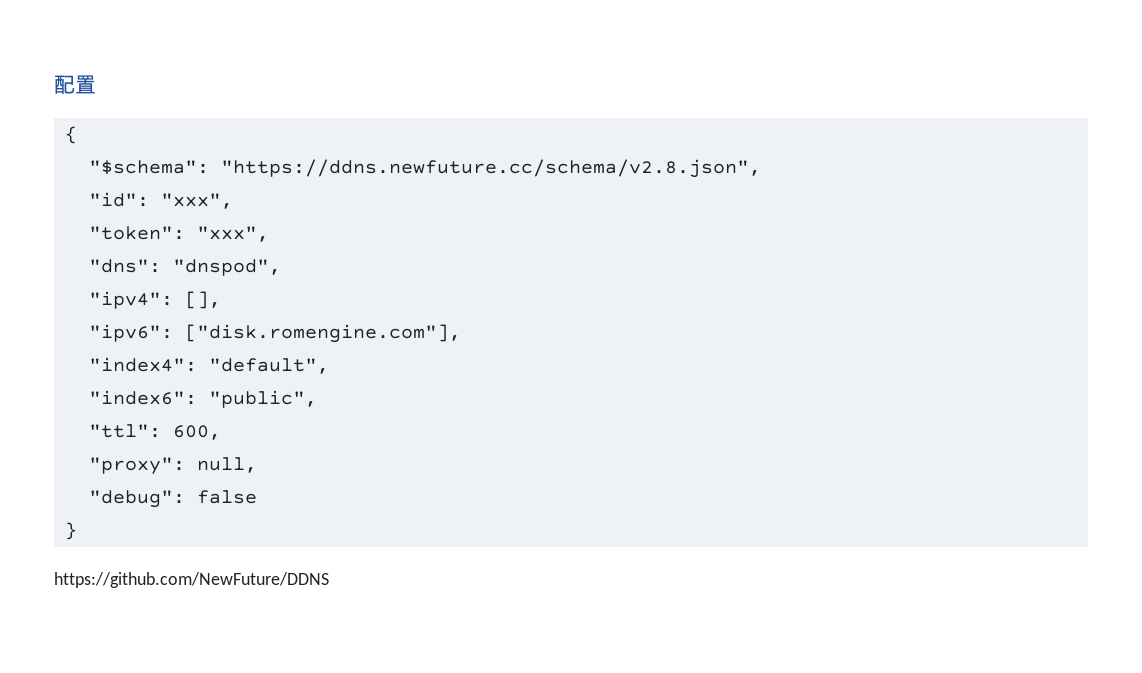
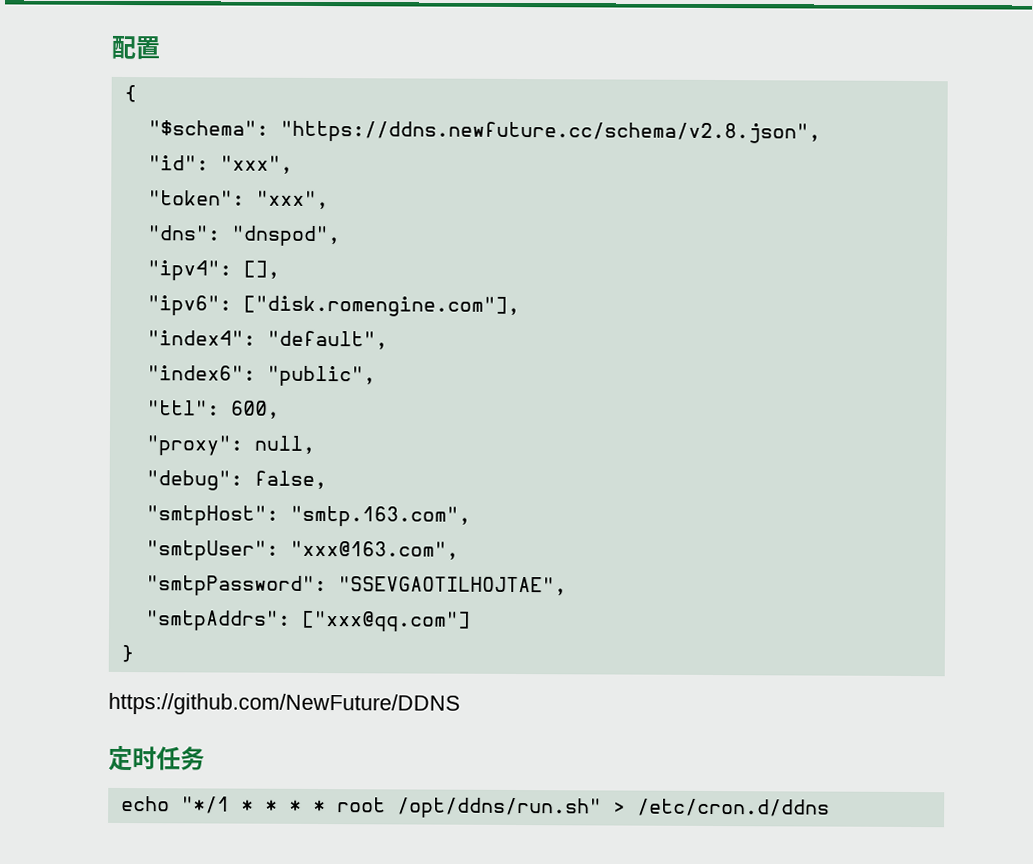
- "debug": false
+ "debug": false,
+ "smtpHost": "smtp.163.com",
+ "smtpUser": "xxx@163.com",
+ "smtpPassword": "SSEVGAOTILHOJTAE",
+ "smtpAddrs": ["xxx@qq.com"]
  }
  https://github.com/NewFuture/DDNS
+ 定时任务
+ echo "*/1 * * * * root /opt/ddns/run.sh" > /etc/cron.d/ddns

